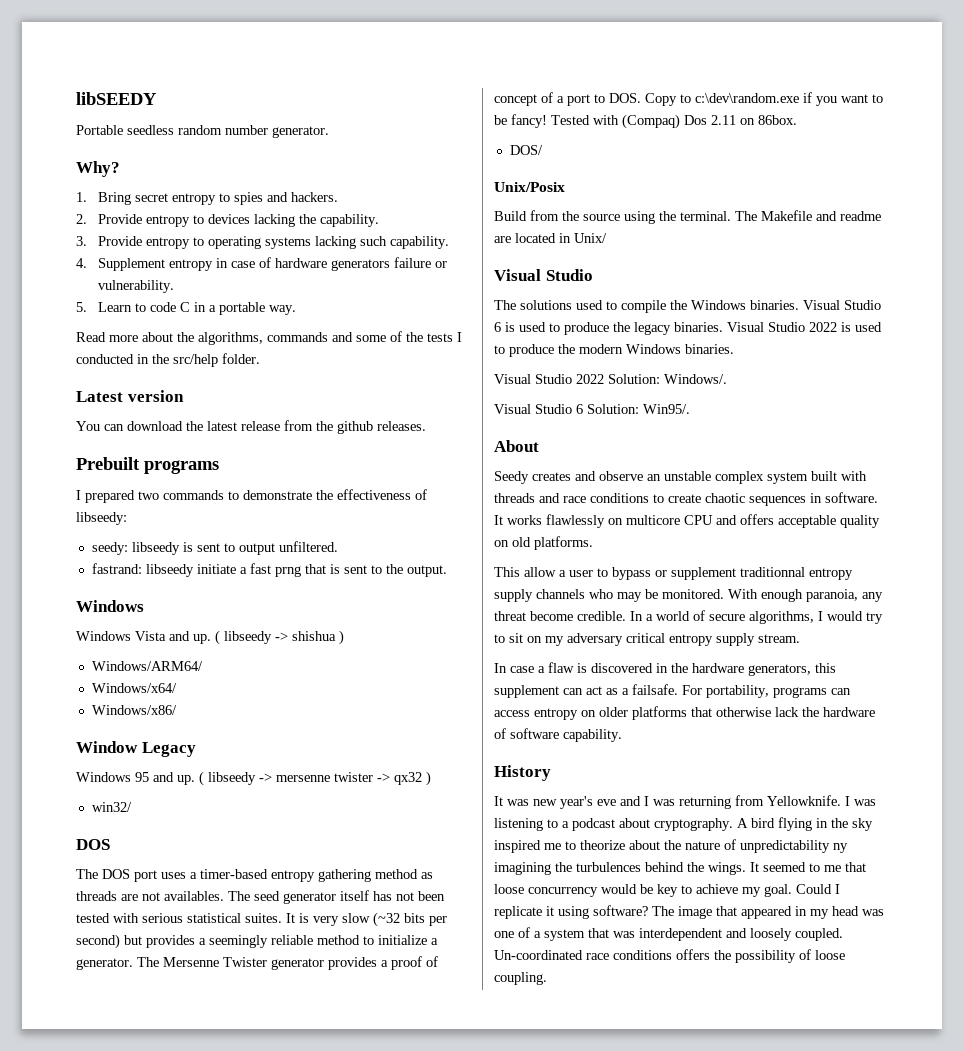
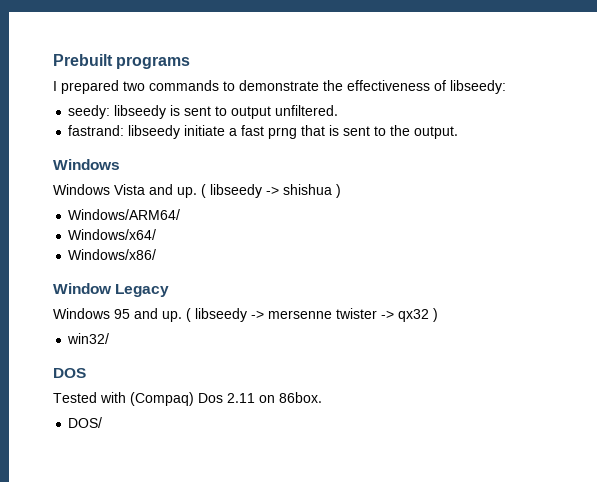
- libSEEDY
- Portable seedless random number generator.
- Why?
- 1. Bring secret entropy to spies and hackers.
- 2. Provide entropy to devices lacking the capability.
- 3. Provide entropy to operating systems lacking such capability.
- 4. Supplement entropy in case of hardware generators failure or vulnerability.
- 5. Learn to code C in a portable way.
- Read more about the algorithms, commands and some of the tests I conducted in the src/help folder.
- Latest version
- You can download the latest release from the github releases.
- The DOS port uses a timer-based entropy gathering method as threads are not availables. The seed generator itself has not been tested with serious statistical suites. It is very slow (~32 bits per second) but provides a seemingly reliable method to initialize a generator. The Mersenne Twister generator provides a proof of concept of a port to DOS. Copy to c:\dev\random.exe if you want to be fancy!
- Unix/Posix
- Build from the source using the terminal. The Makefile and readme are located in Unix/
- Visual Studio
- The solutions used to compile the Windows binaries. Visual Studio 6 is used to produce the legacy binaries. Visual Studio 2022 is used to produce the modern Windows binaries.
- Visual Studio 2022 Solution: Windows/.
- Visual Studio 6 Solution: Win95/.
- About
- Seedy creates and observe an unstable complex system built with threads and race conditions to create chaotic sequences in software. It works flawlessly on multicore CPU and offers acceptable quality on old platforms.
- This allow a user to bypass or supplement traditionnal entropy supply channels who may be monitored. With enough paranoia, any threat become credible. In a world of secure algorithms, I would try to sit on my adversary critical entropy supply stream.
- In case a flaw is discovered in the hardware generators, this supplement can act as a failsafe. For portability, programs can access entropy on older platforms that otherwise lack the hardware of software capability.
- History
- It was new year's eve and I was returning from Yellowknife. I was listening to a podcast about cryptography. A bird flying in the sky inspired me to theorize about the nature of unpredictability ny imagining the turbulences behind the wings. It seemed to me that loose concurrency would be key to achieve my goal. Could I replicate it using software? The image that appeared in my head was one of a system that was interdependent and loosely coupled. Un-coordinated race conditions offers the possibility of loose coupling.

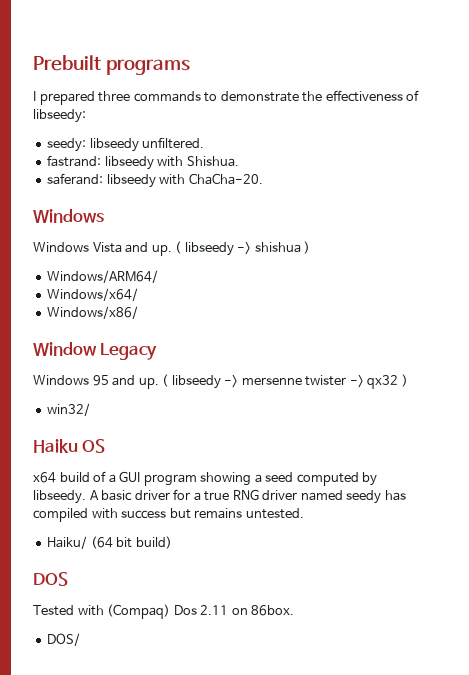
- I prepared two commands to demonstrate the effectiveness of libseedy:
+ I prepared three commands to demonstrate the effectiveness of libseedy:
- seedy: libseedy is sent to output unfiltered.
+ seedy: libseedy unfiltered.
- fastrand: libseedy initiate a fast prng that is sent to the output.
+ fastrand: libseedy with Shishua.
+ saferand: libseedy with ChaCha-20.
+ Haiku OS
+ x64 build of a GUI program showing a seed computed by libseedy. A basic driver for a true RNG driver named seedy has compiled with success but remains untested.
+ Haiku/ (64 bit build)

